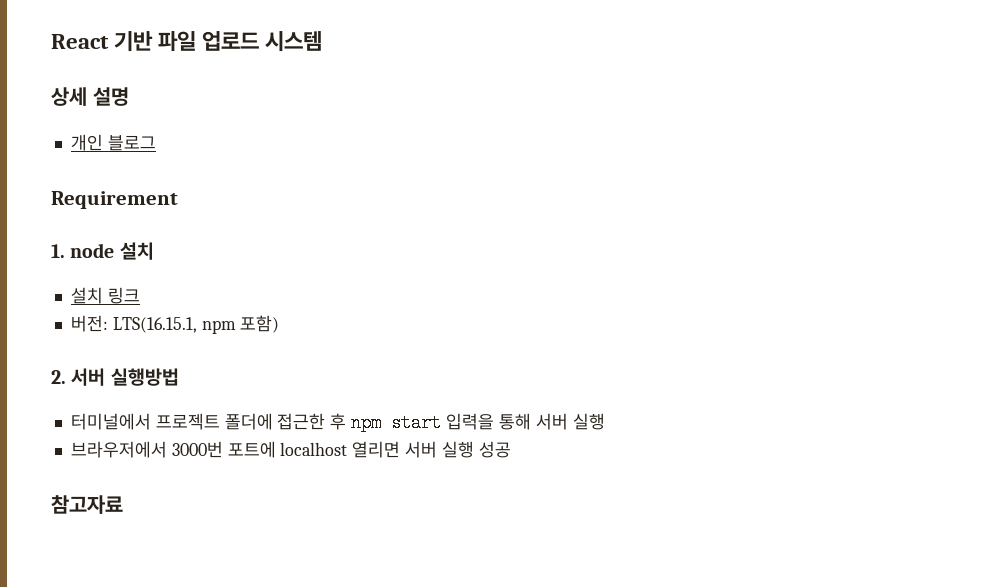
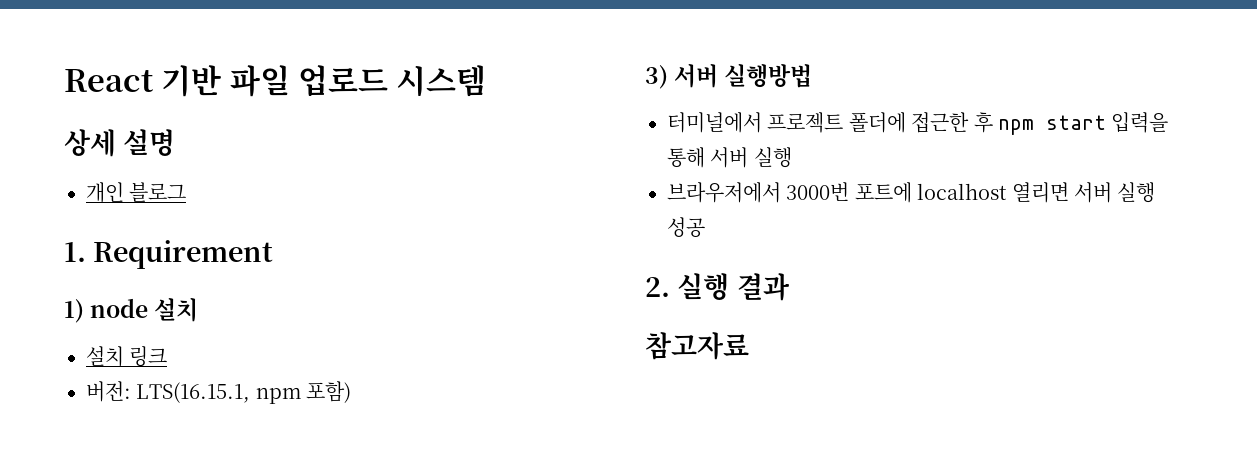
- Requirement
+ 1. Requirement
- 1. node 설치
+ 1) node 설치
- 2. 서버 실행방법
+ 3) 서버 실행방법
+ 2. 실행 결과

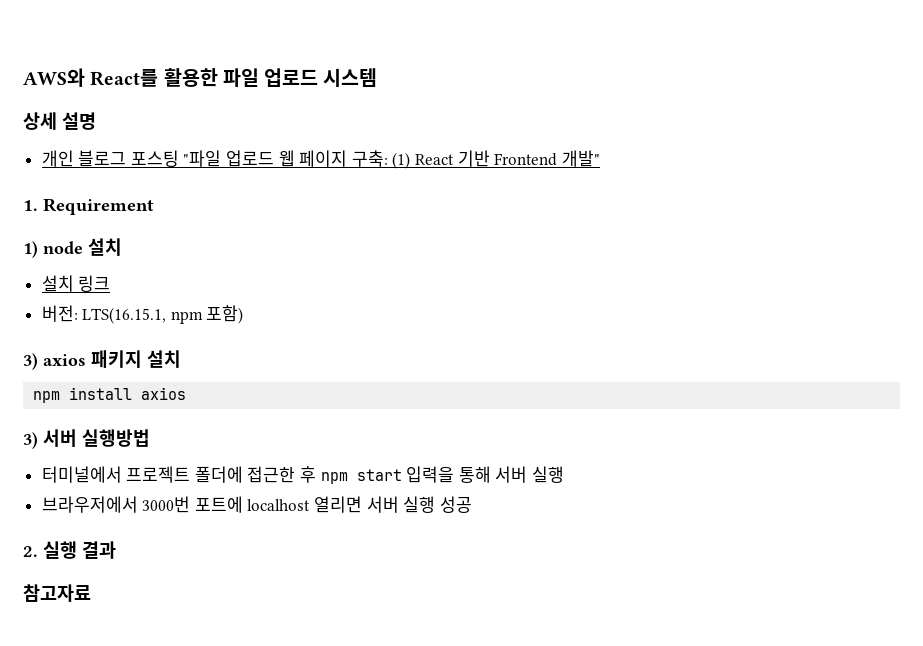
- React 기반 파일 업로드 시스템
+ AWS와 React를 활용한 파일 업로드 시스템
- 개인 블로그
+ 개인 블로그 포스팅 "파일 업로드 웹 페이지 구축: (1) React 기반 Frontend 개발"
+ 3) axios 패키지 설치
+ npm install axios

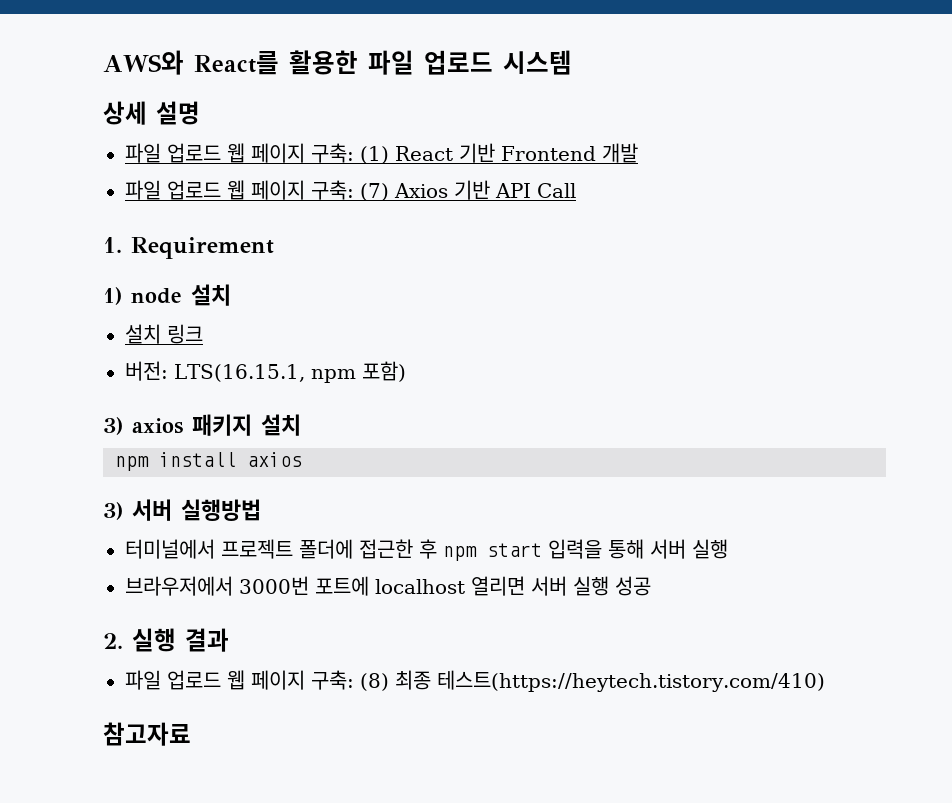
- 개인 블로그 포스팅 "파일 업로드 웹 페이지 구축: (1) React 기반 Frontend 개발"
+ 파일 업로드 웹 페이지 구축: (1) React 기반 Frontend 개발
+ 파일 업로드 웹 페이지 구축: (7) Axios 기반 API Call
+ 파일 업로드 웹 페이지 구축: (8) 최종 테스트(https://heytech.tistory.com/410)

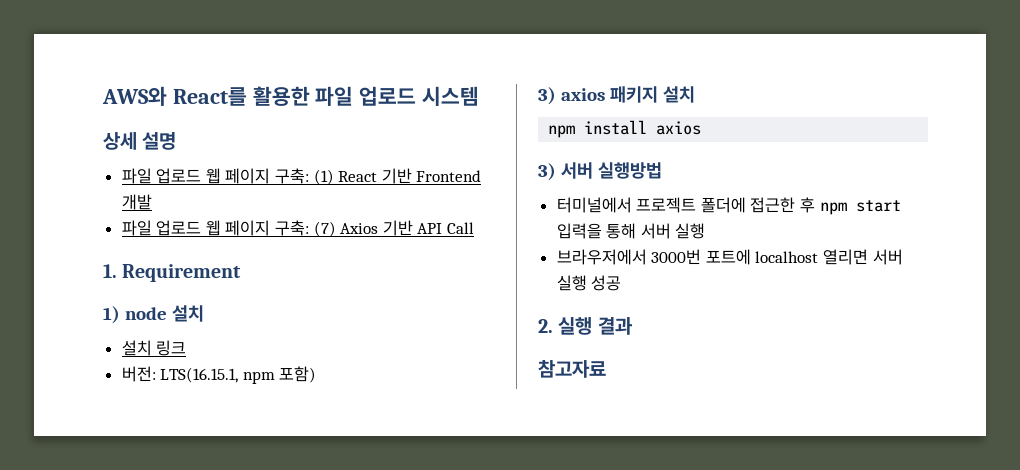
- 파일 업로드 웹 페이지 구축: (8) 최종 테스트(https://heytech.tistory.com/410)

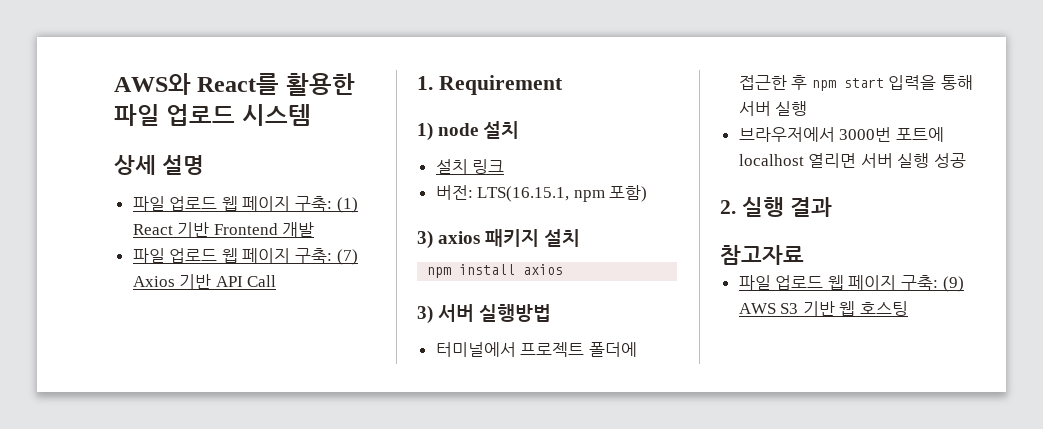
+ 파일 업로드 웹 페이지 구축: (9) AWS S3 기반 웹 호스팅

